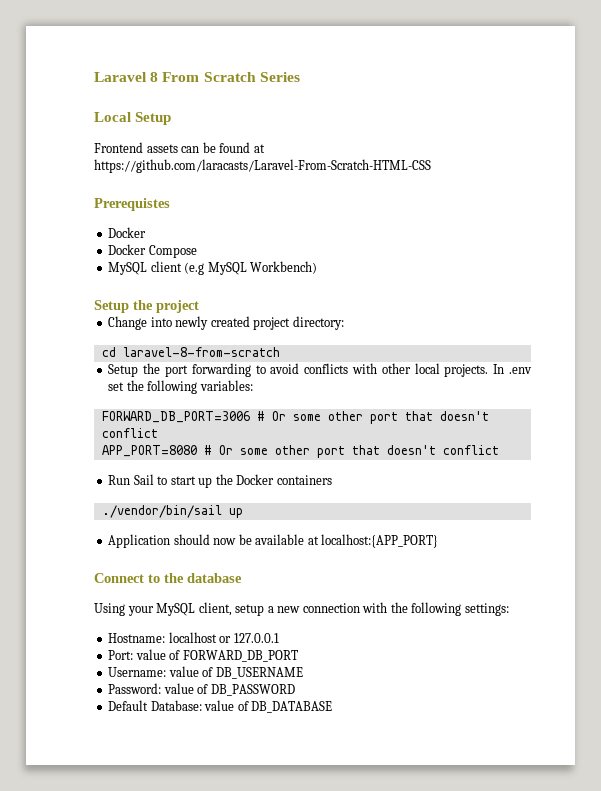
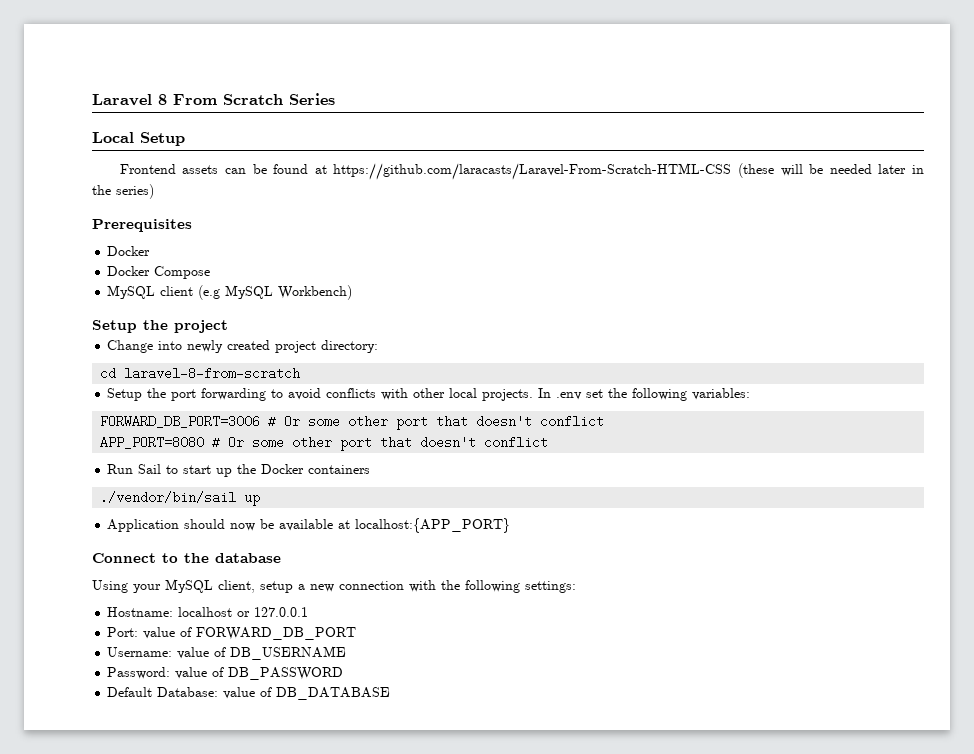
- Frontend assets can be found at https://github.com/laracasts/Laravel-From-Scratch-HTML-CSS
- Prerequistes
+ Frontend assets can be found at https://github.com/laracasts/Laravel-From-Scratch-HTML-CSS (these will be needed later in the series)
+ Prerequisites

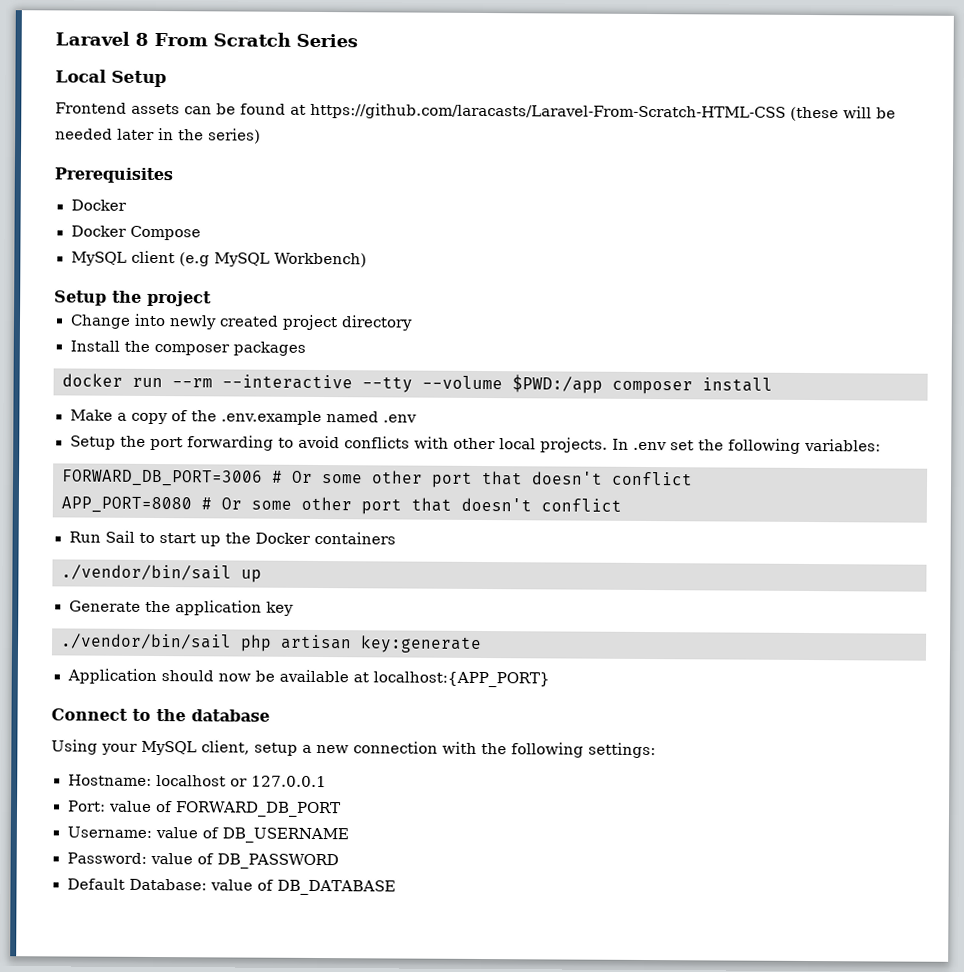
- Change into newly created project directory:
- cd laravel-8-from-scratch
+ Change into newly created project directory
+ Install the composer packages
+ docker run --rm --interactive --tty --volume $PWD:/app composer install
+ Make a copy of the .env.example named .env
+ Generate the application key
+ ./vendor/bin/sail php artisan key:generate

